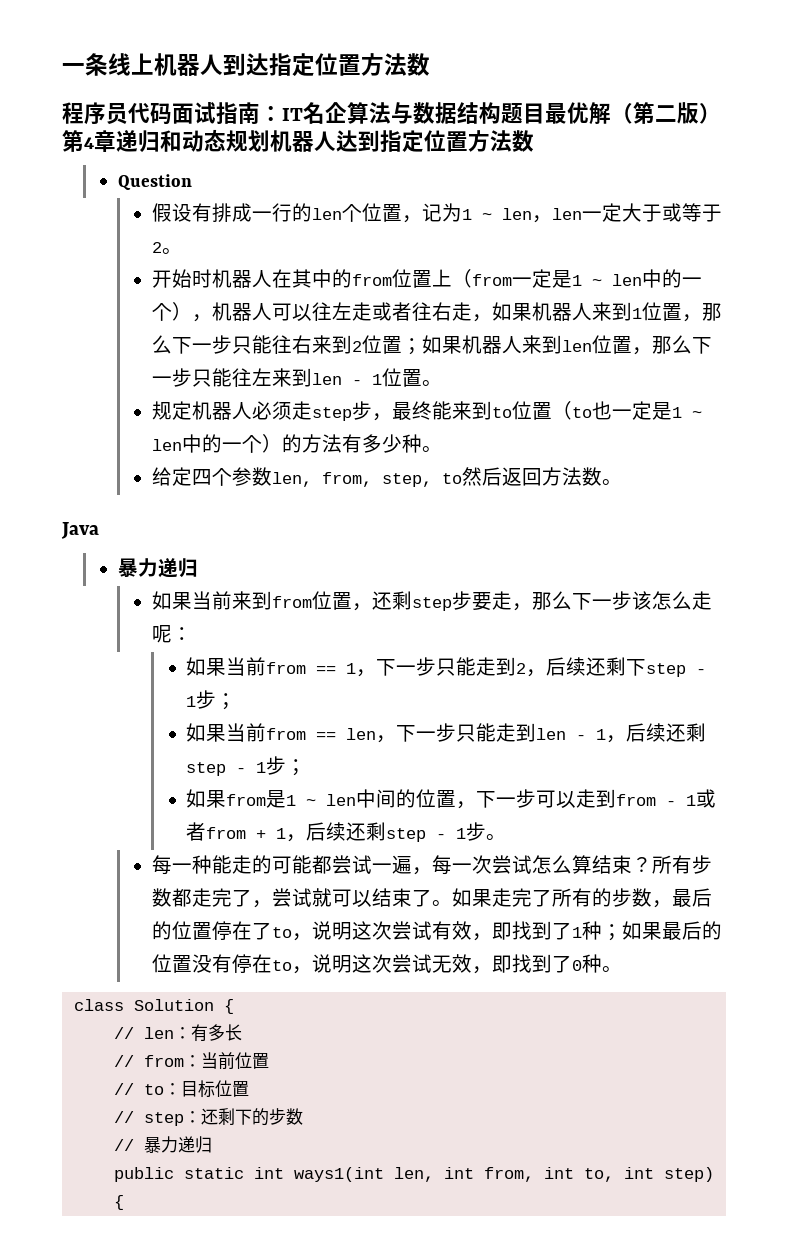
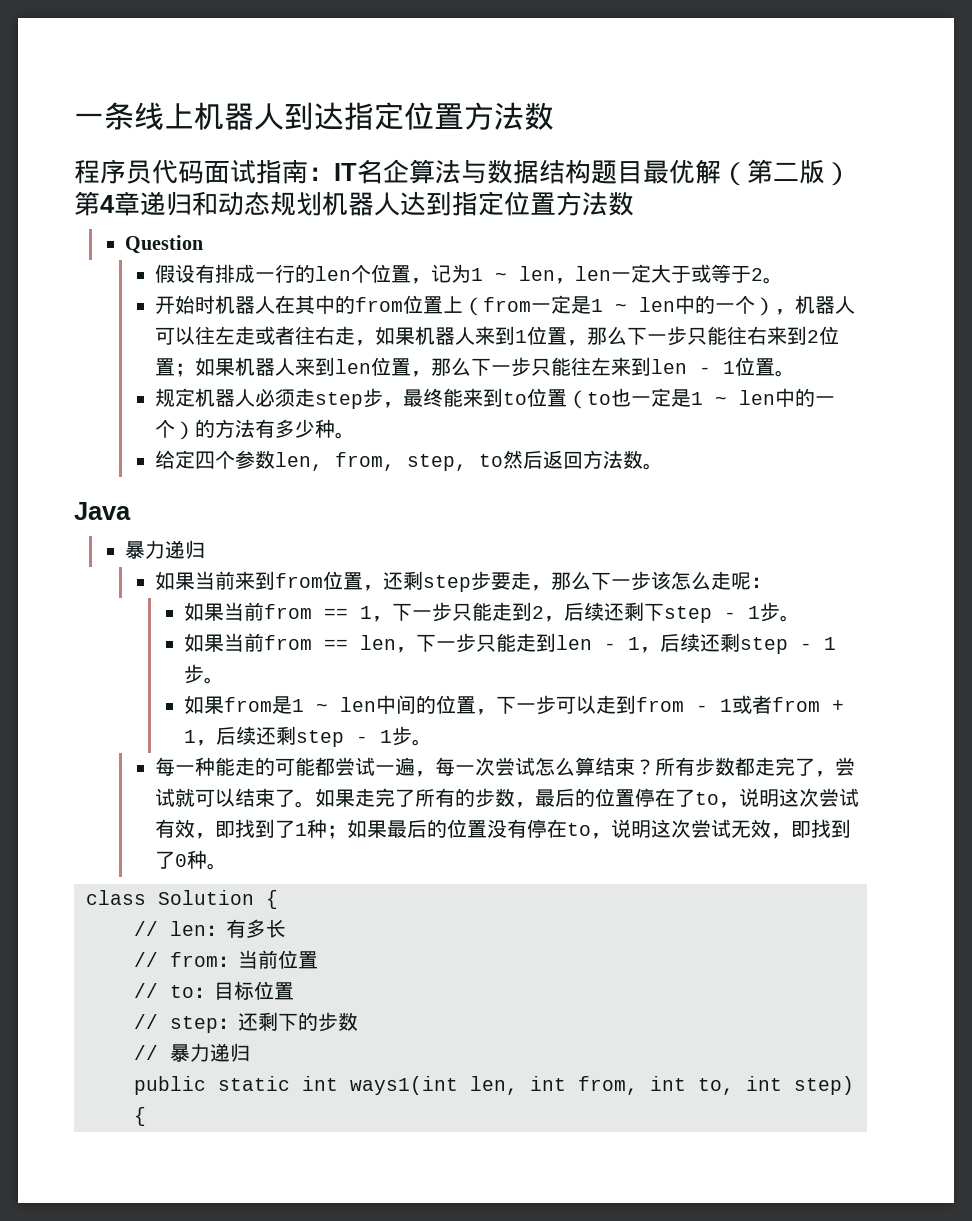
- 如果当前from == 1，下一步只能走到2，后续还剩下step - 1步；
+ 如果当前from == 1，下一步只能走到2，后续还剩下step - 1步。
- 如果当前from == len，下一步只能走到len - 1，后续还剩step - 1步；
+ 如果当前from == len，下一步只能走到len - 1，后续还剩step - 1步。

